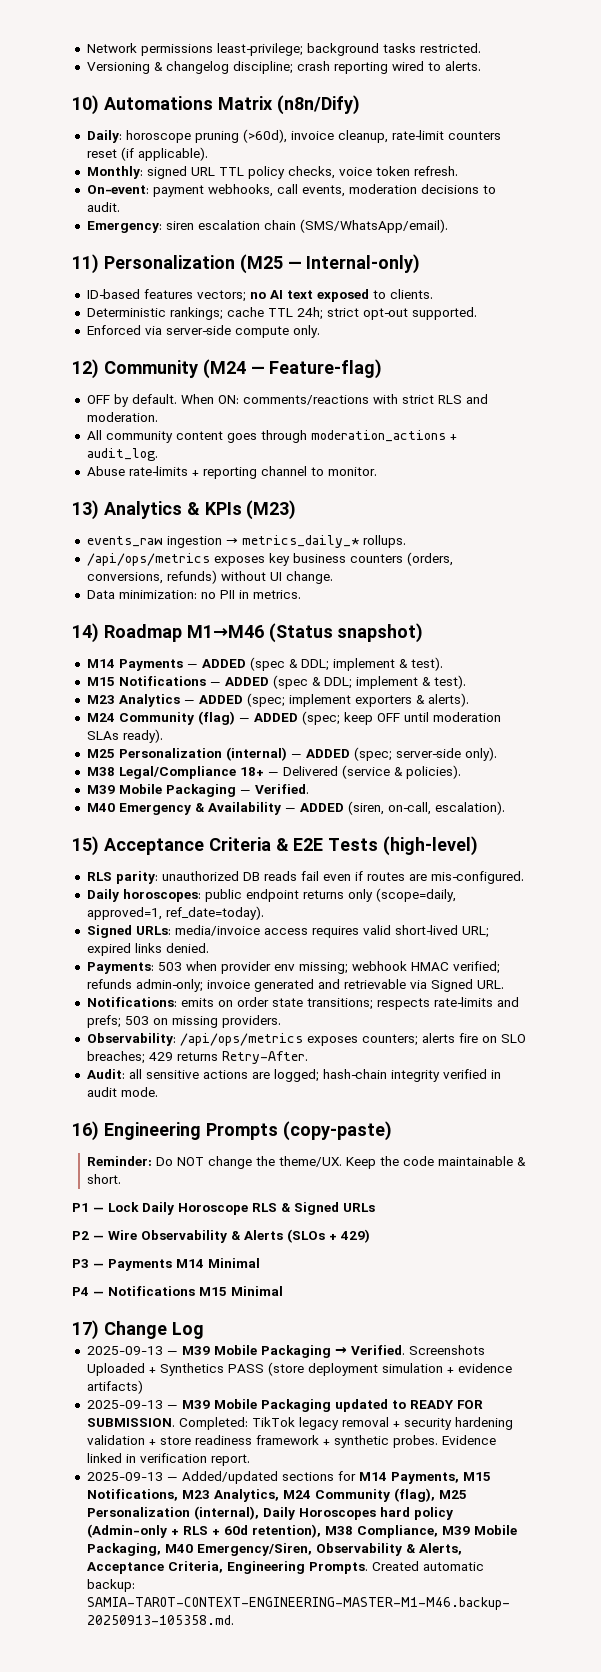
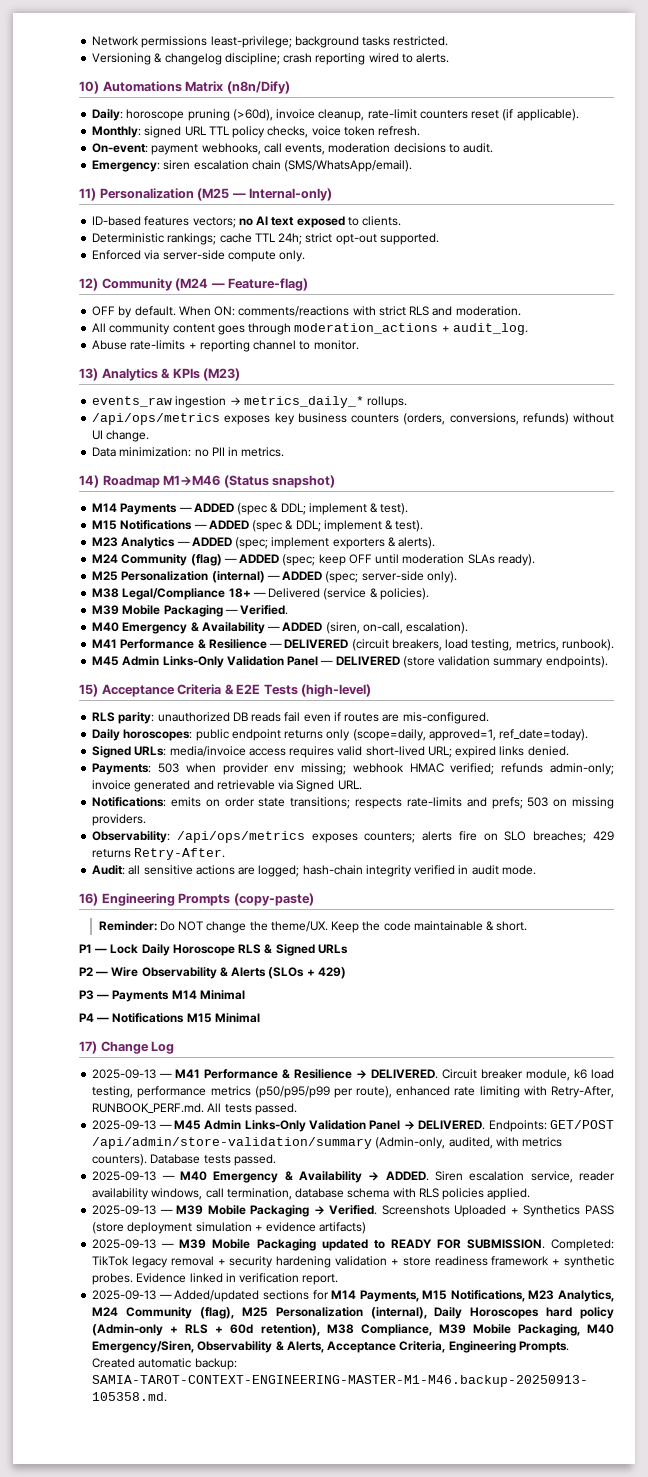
+ M41 Performance & Resilience — DELIVERED (circuit breakers, load testing, metrics, runbook).
+ M45 Admin Links-Only Validation Panel — DELIVERED (store validation summary endpoints).
+ 2025-09-13 — M41 Performance & Resilience → DELIVERED. Circuit breaker module, k6 load testing, performance metrics (p50/p95/p99 per route), enhanced rate limiting with Retry-After, RUNBOOK_PERF.md. All tests passed.
+ 2025-09-13 — M45 Admin Links-Only Validation Panel → DELIVERED. Endpoints: GET/POST /api/admin/store-validation/summary (Admin-only, audited, with metrics counters). Database tests passed.
+ 2025-09-13 — M40 Emergency & Availability → ADDED. Siren escalation service, reader availability windows, call termination, database schema with RLS policies applied.

